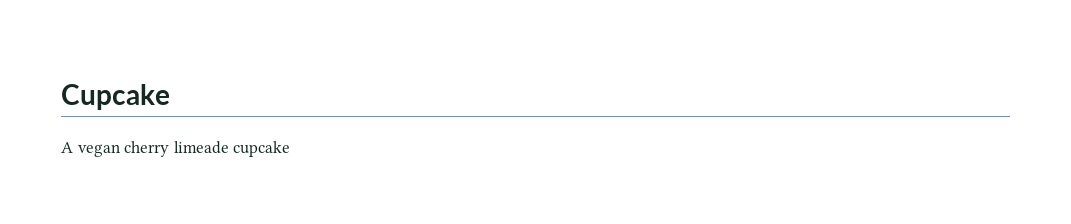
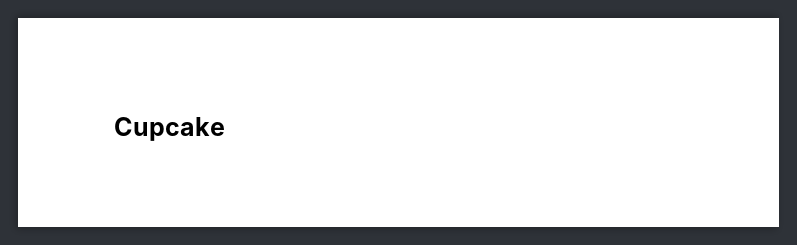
- A vegan cherry limeade cupcake

